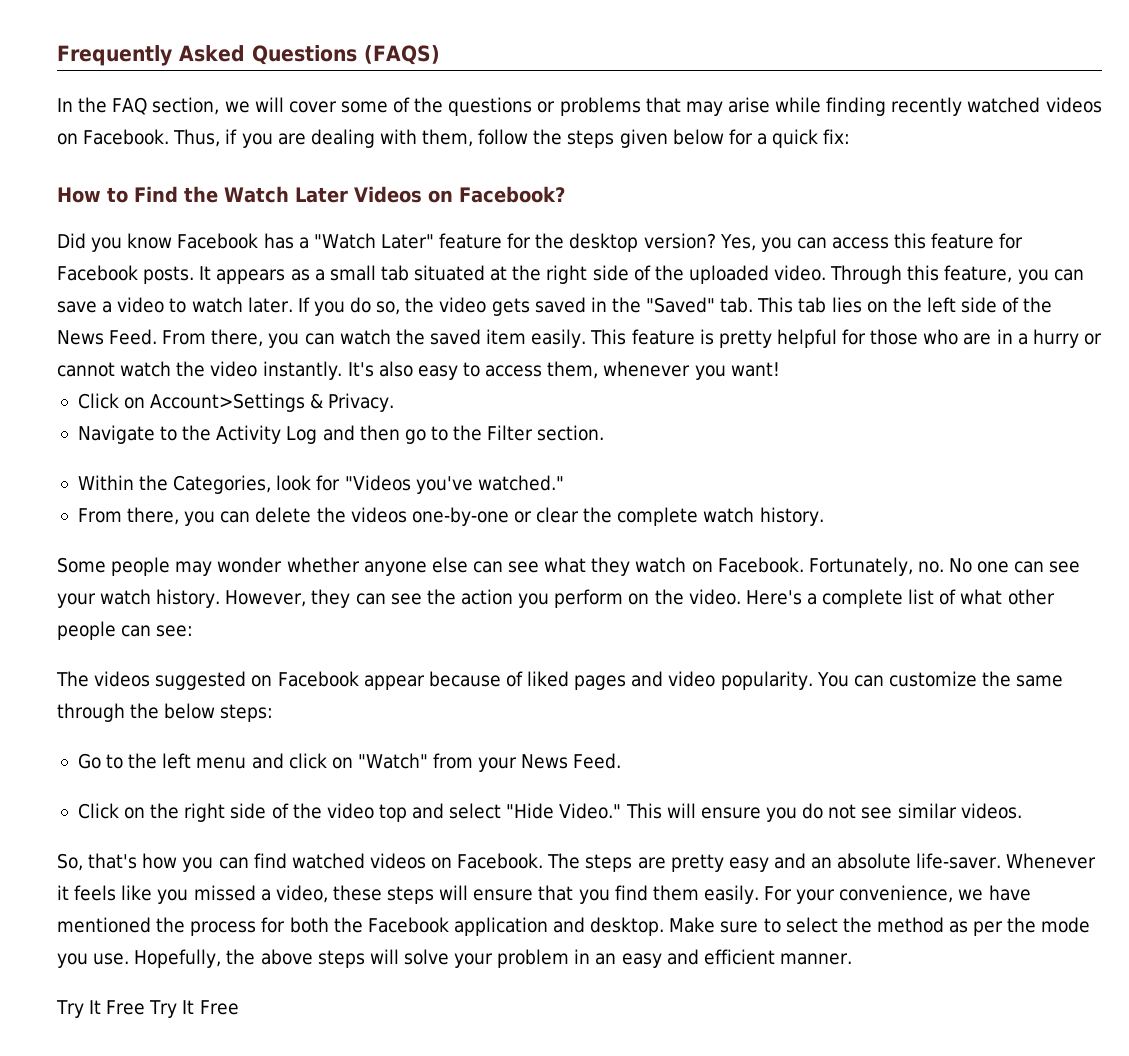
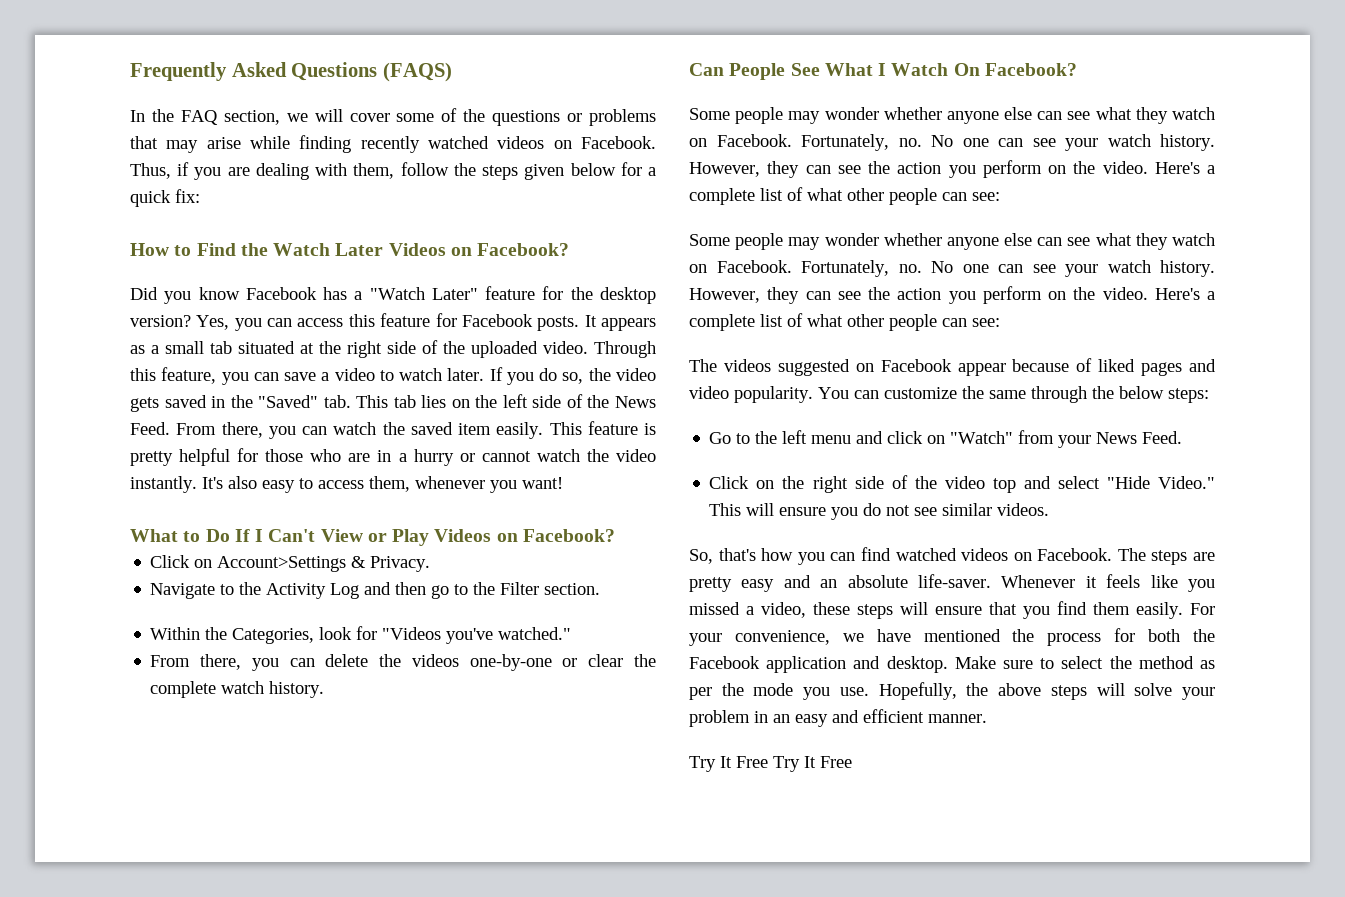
+ What to Do If I Can't View or Play Videos on Facebook?
+ Can People See What I Watch On Facebook?
+ Some people may wonder whether anyone else can see what they watch on Facebook. Fortunately, no. No one can see your watch history. However, they can see the action you perform on the video. Here's a complete list of what other people can see:

